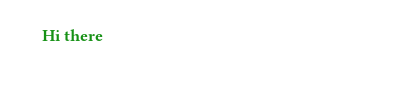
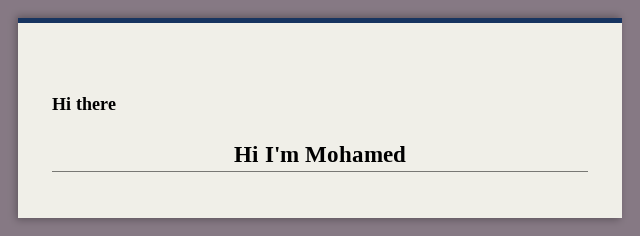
+ Hi I'm Mohamed

